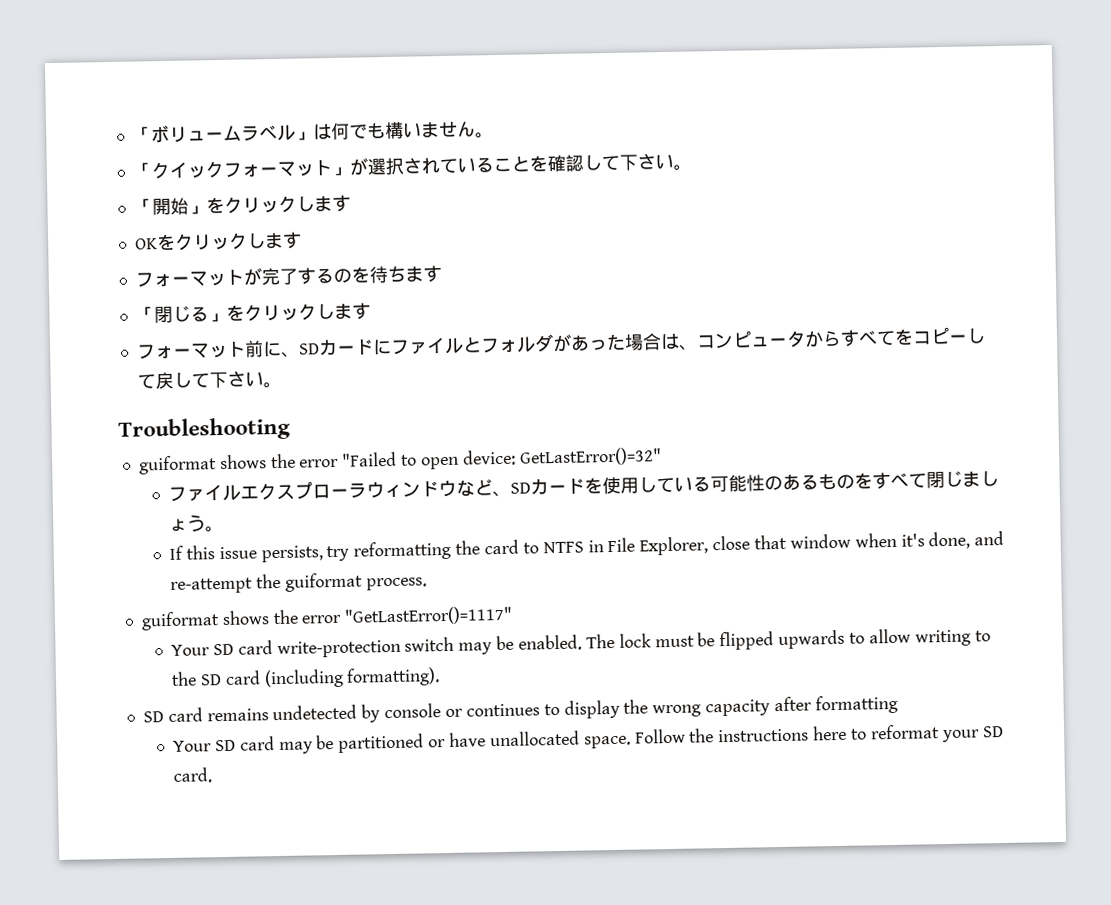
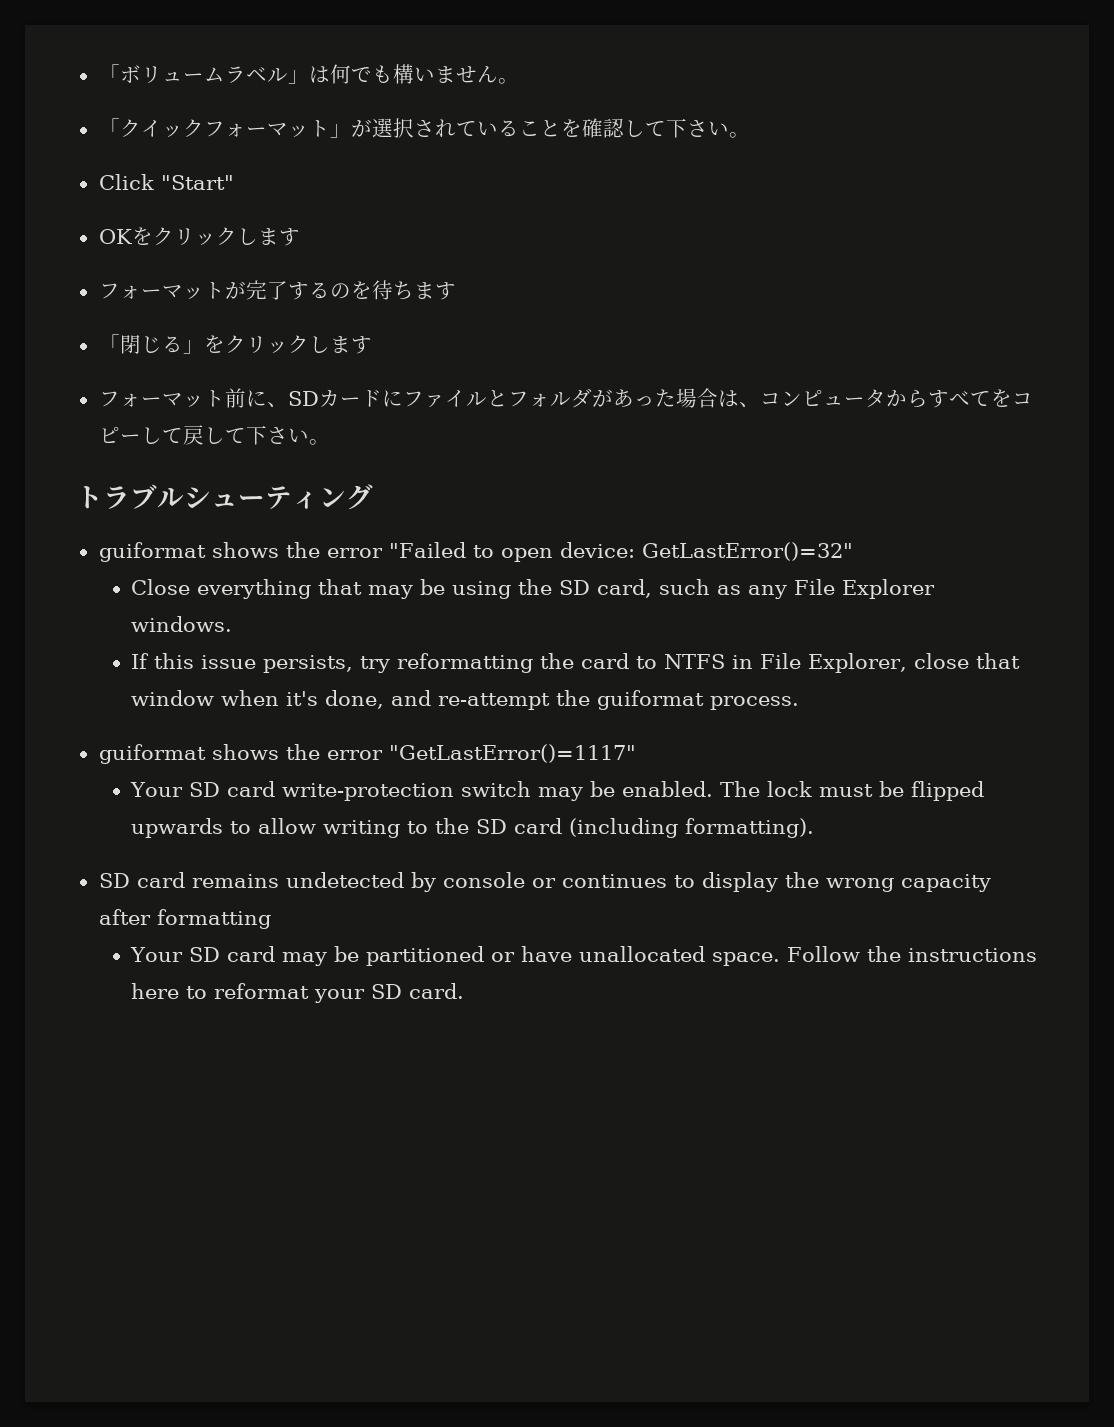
- 「開始」をクリックします
+ Click "Start"
- Troubleshooting
+ トラブルシューティング
- ファイルエクスプローラウィンドウなど、SDカードを使用している可能性のあるものをすべて閉じましょう。
+ Close everything that may be using the SD card, such as any File Explorer windows.

